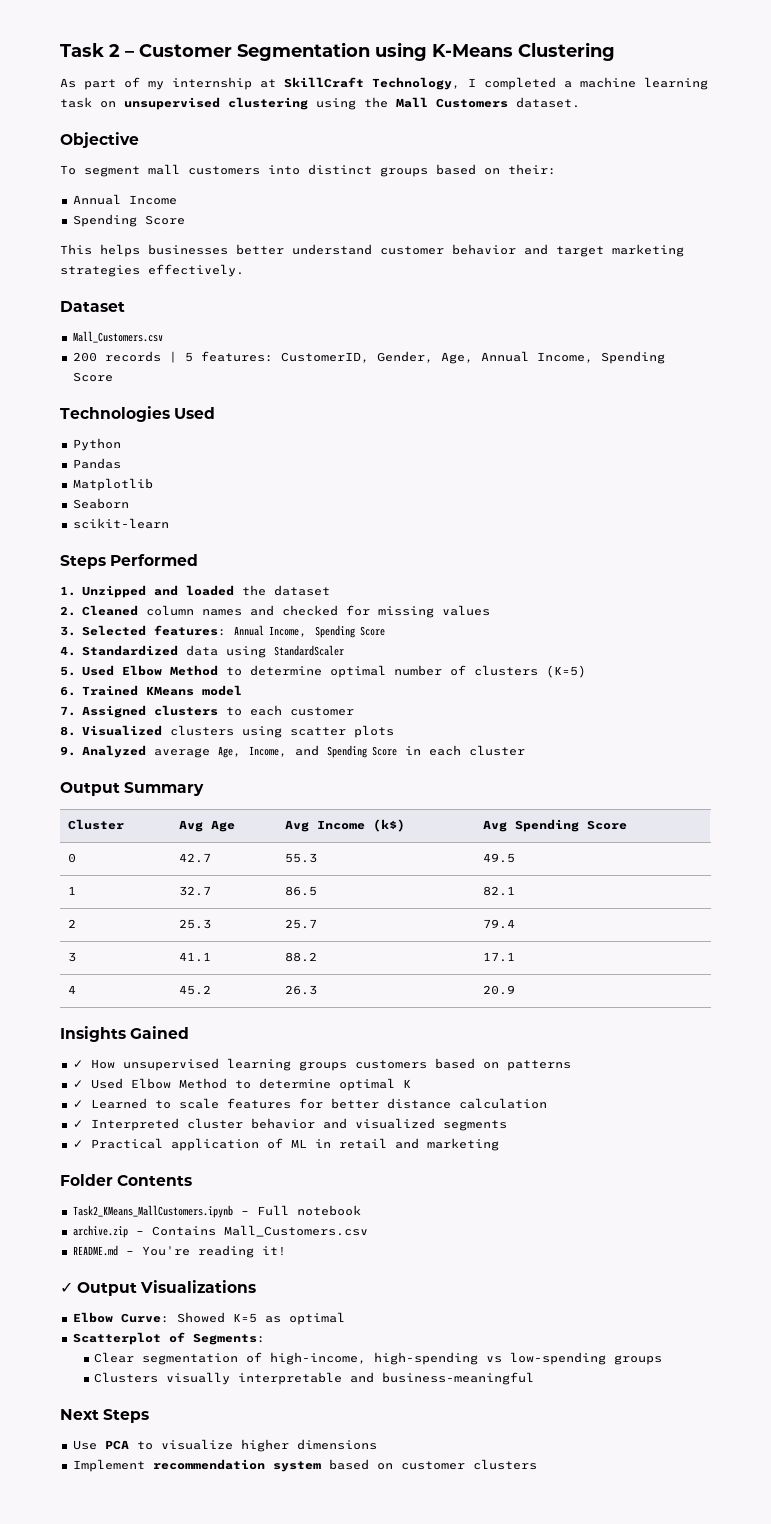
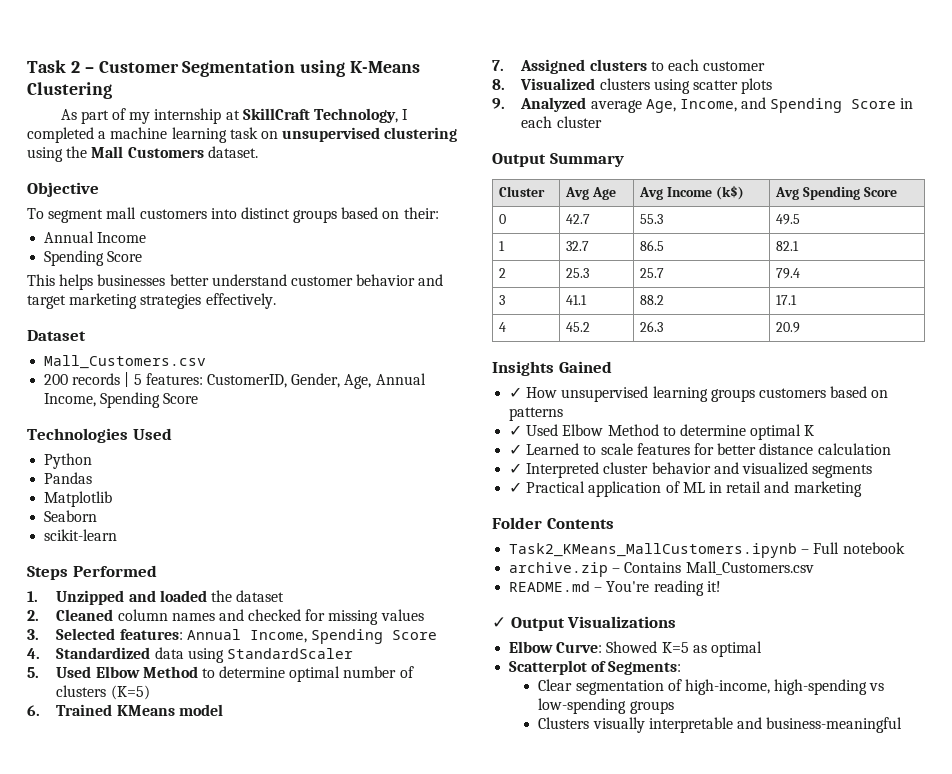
- Next Steps
- Use PCA to visualize higher dimensions
- Implement recommendation system based on customer clusters

